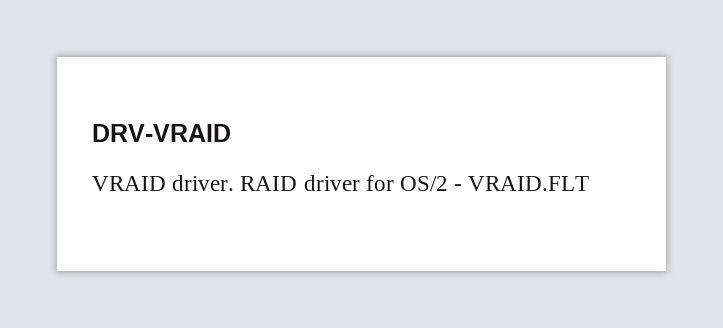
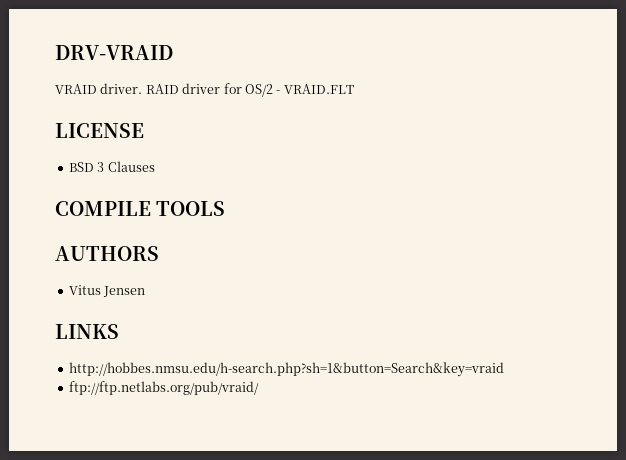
+ LICENSE
+ BSD 3 Clauses
+ COMPILE TOOLS
+ AUTHORS
+ Vitus Jensen
+ LINKS
+ http://hobbes.nmsu.edu/h-search.php?sh=1&button=Search&key=vraid
+ ftp://ftp.netlabs.org/pub/vraid/

